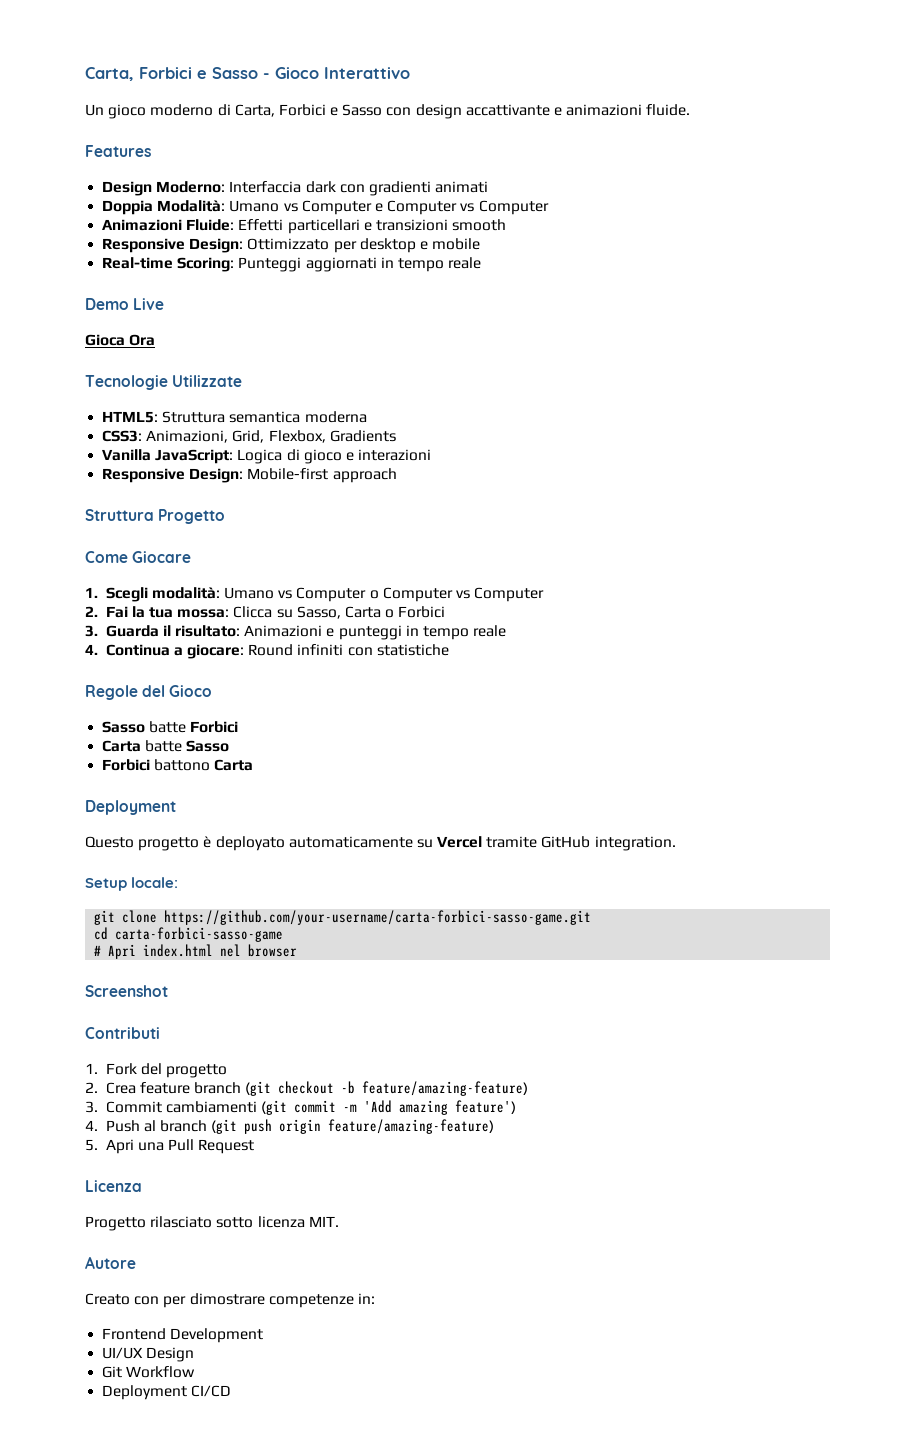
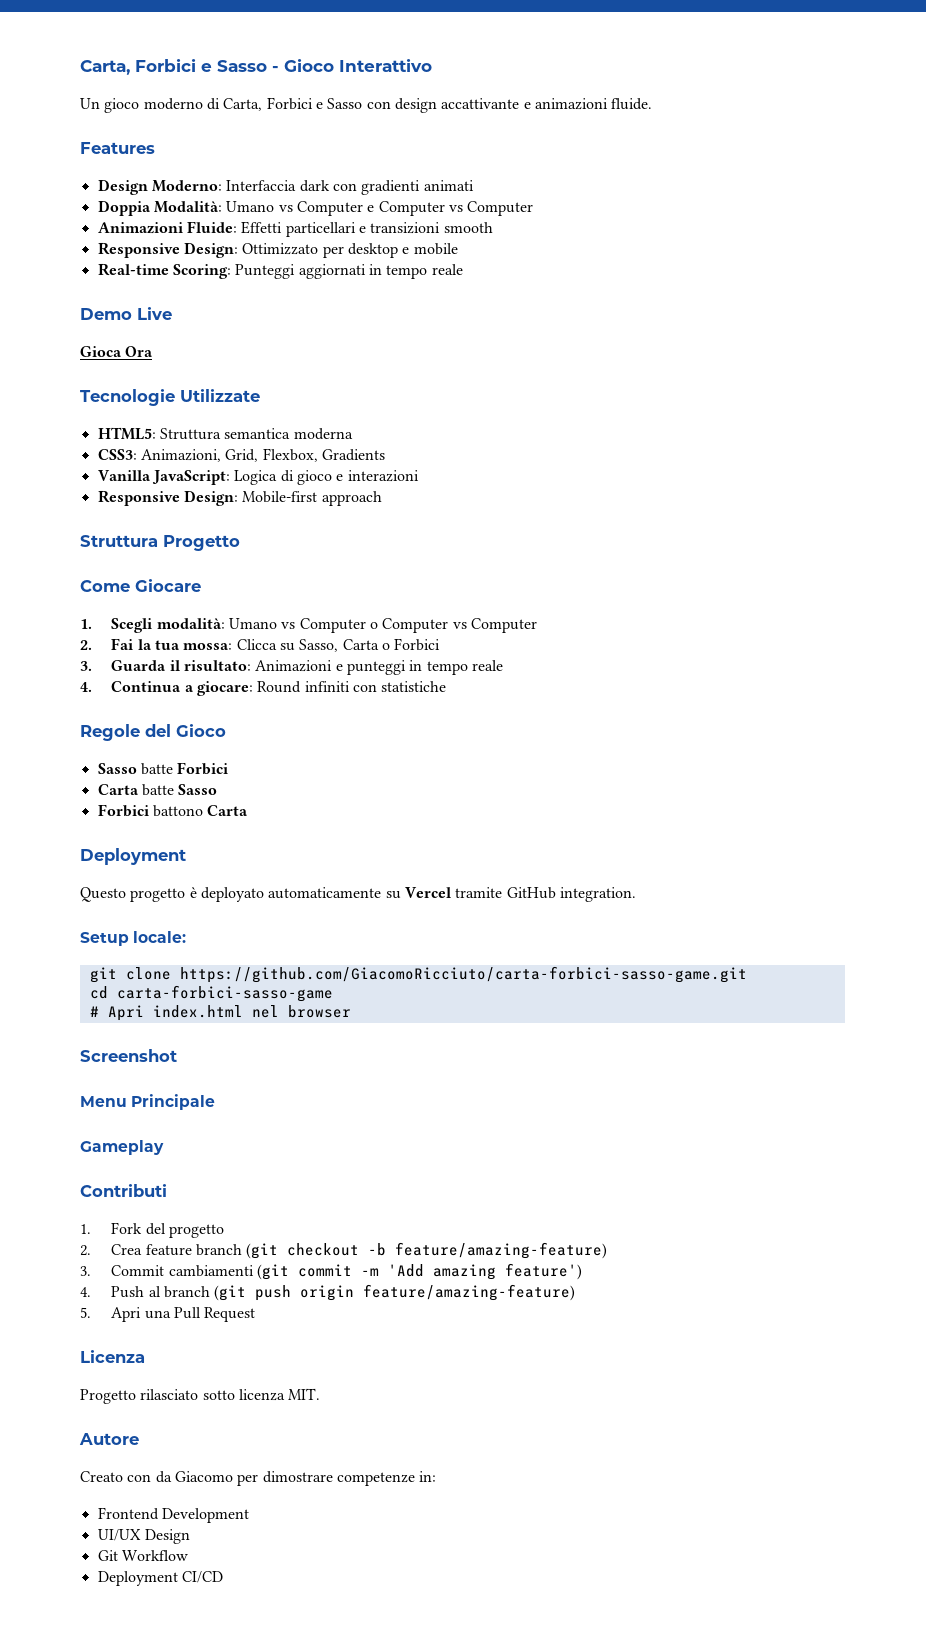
- git clone https://github.com/your-username/carta-forbici-sasso-game.git
+ git clone https://github.com/GiacomoRicciuto/carta-forbici-sasso-game.git
+ Menu Principale
+ Gameplay
- Creato con per dimostrare competenze in:
+ Creato con da Giacomo per dimostrare competenze in:

